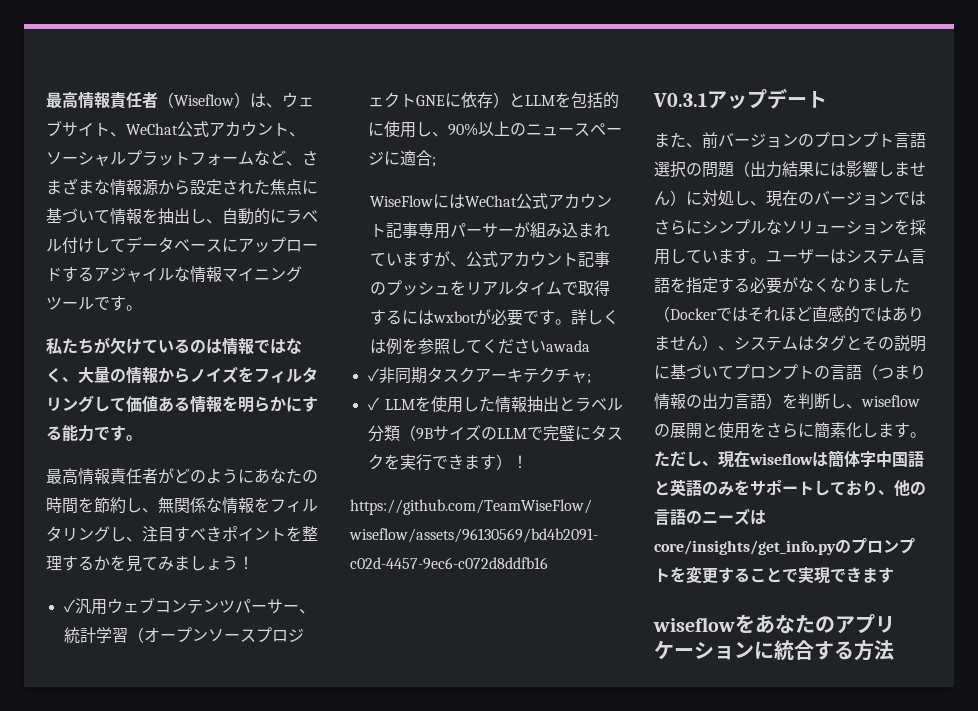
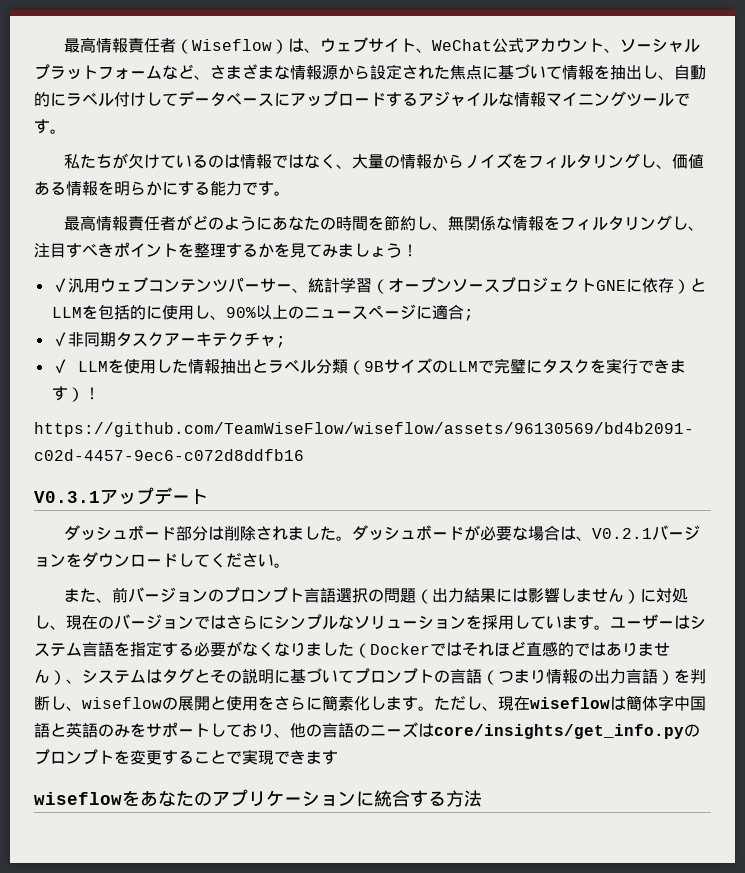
- 私たちが欠けているのは情報ではなく、大量の情報からノイズをフィルタリングして価値ある情報を明らかにする能力です。
+ 私たちが欠けているのは情報ではなく、大量の情報からノイズをフィルタリングし、価値ある情報を明らかにする能力です。
- WiseFlowにはWeChat公式アカウント記事専用パーサーが組み込まれていますが、公式アカウント記事のプッシュをリアルタイムで取得するにはwxbotが必要です。詳しくは例を参照してくださいawada
+ ダッシュボード部分は削除されました。ダッシュボードが必要な場合は、V0.2.1バージョンをダウンロードしてください。

